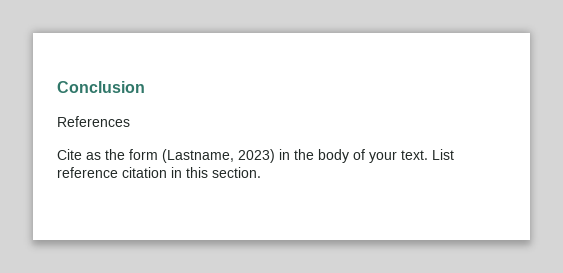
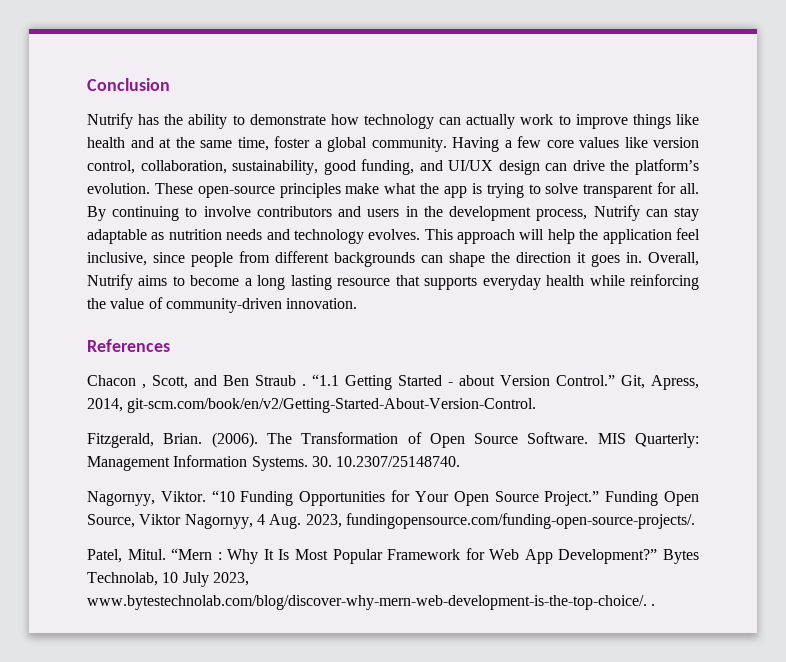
+ Nutrify has the ability to demonstrate how technology can actually work to improve things like health and at the same time, foster a global community. Having a few core values like version control, collaboration, sustainability, good funding, and UI/UX design can drive the platform’s evolution. These open-source principles make what the app is trying to solve transparent for all. By continuing to involve contributors and users in the development process, Nutrify can stay adaptable as nutrition needs and technology evolves. This approach will help the application feel inclusive, since people from different backgrounds can shape the direction it goes in. Overall, Nutrify aims to become a long lasting resource that supports everyday health while reinforcing the value of community-driven innovation.
  References
- Cite as the form (Lastname, 2023) in the body of your text. List reference citation in this section.
+ Chacon , Scott, and Ben Straub . “1.1 Getting Started - about Version Control.” Git, Apress, 2014, git-scm.com/book/en/v2/Getting-Started-About-Version-Control.
+ Fitzgerald, Brian. (2006). The Transformation of Open Source Software. MIS Quarterly: Management Information Systems. 30. 10.2307/25148740.
+ Nagornyy, Viktor. “10 Funding Opportunities for Your Open Source Project.” Funding Open Source, Viktor Nagornyy, 4 Aug. 2023, fundingopensource.com/funding-open-source-projects/.
+ Patel, Mitul. “Mern : Why It Is Most Popular Framework for Web App Development?” Bytes Technolab, 10 July 2023, www.bytestechnolab.com/blog/discover-why-mern-web-development-is-the-top-choice/. .

